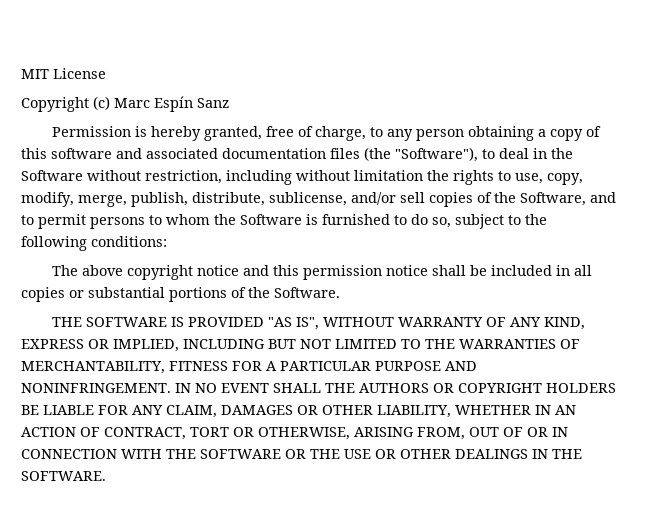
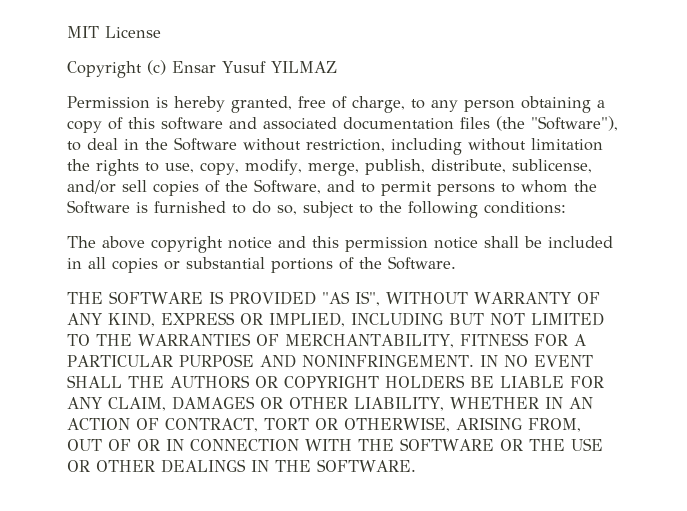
- Copyright (c) Marc Espín Sanz
+ Copyright (c) Ensar Yusuf YILMAZ

